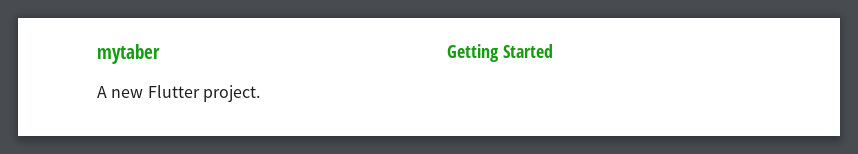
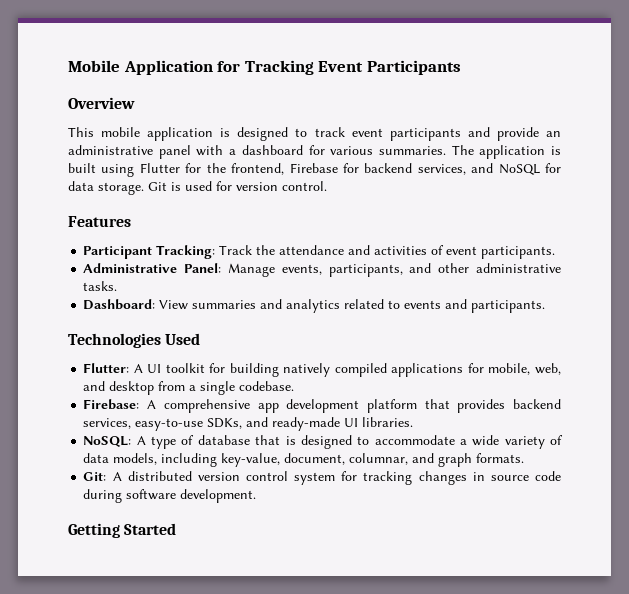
- mytaber
- A new Flutter project.
+ Mobile Application for Tracking Event Participants
+ Overview
+ This mobile application is designed to track event participants and provide an administrative panel with a dashboard for various summaries. The application is built using Flutter for the frontend, Firebase for backend services, and NoSQL for data storage. Git is used for version control.
+ Features
+ Participant Tracking: Track the attendance and activities of event participants.
+ Administrative Panel: Manage events, participants, and other administrative tasks.
+ Dashboard: View summaries and analytics related to events and participants.
+ Technologies Used
+ Flutter: A UI toolkit for building natively compiled applications for mobile, web, and desktop from a single codebase.
+ Firebase: A comprehensive app development platform that provides backend services, easy-to-use SDKs, and ready-made UI libraries.
+ NoSQL: A type of database that is designed to accommodate a wide variety of data models, including key-value, document, columnar, and graph formats.
+ Git: A distributed version control system for tracking changes in source code during software development.

